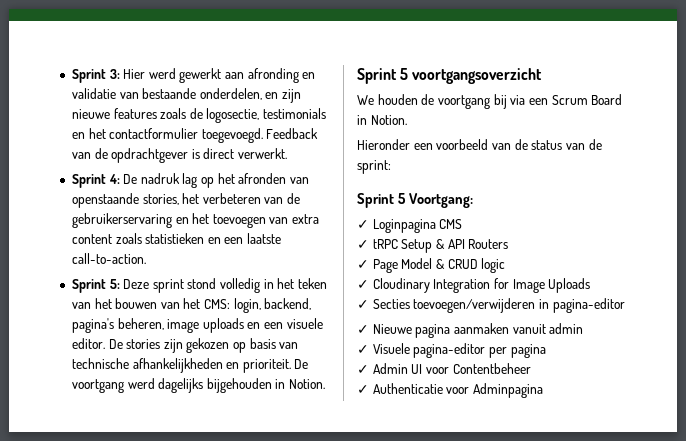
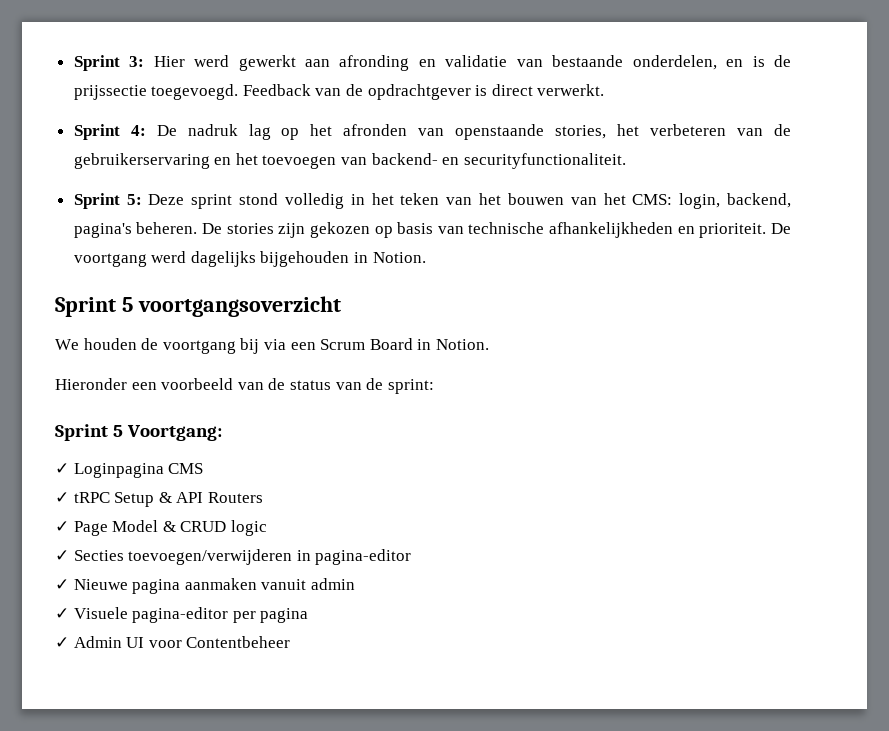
- Sprint 3: Hier werd gewerkt aan afronding en validatie van bestaande onderdelen, en zijn nieuwe features zoals de logosectie, testimonials en het contactformulier toegevoegd.
+ Sprint 3: Hier werd gewerkt aan afronding en validatie van bestaande onderdelen, en is de prijssectie toegevoegd.
- Sprint 4: De nadruk lag op het afronden van openstaande stories, het verbeteren van de gebruikerservaring en het toevoegen van extra content zoals statistieken en een laatste call-to-action.
+ Sprint 4: De nadruk lag op het afronden van openstaande stories, het verbeteren van de gebruikerservaring en het toevoegen van backend- en securityfunctionaliteit.
- Sprint 5: Deze sprint stond volledig in het teken van het bouwen van het CMS: login, backend, pagina's beheren, image uploads en een visuele editor.
+ Sprint 5: Deze sprint stond volledig in het teken van het bouwen van het CMS: login, backend, pagina's beheren.
- ✓ Cloudinary Integration for Image Uploads
- ✓ Authenticatie voor Adminpagina

